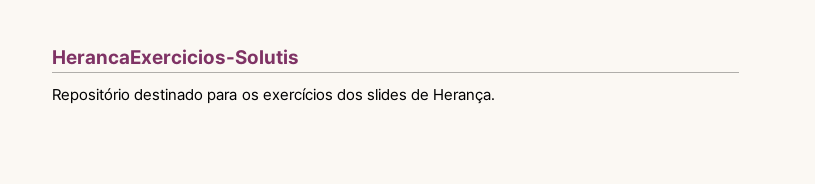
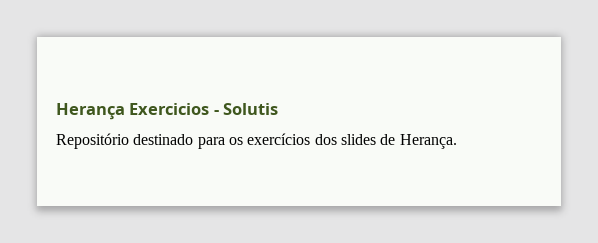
- HerancaExercicios-Solutis
+ Herança Exercicios - Solutis

